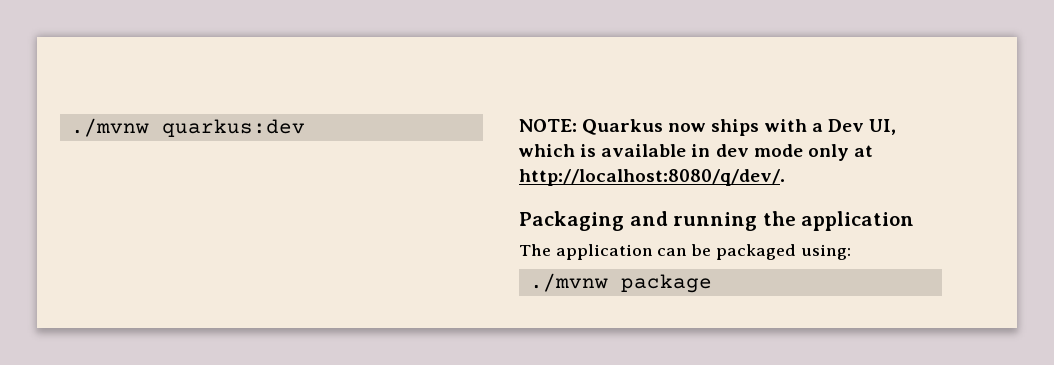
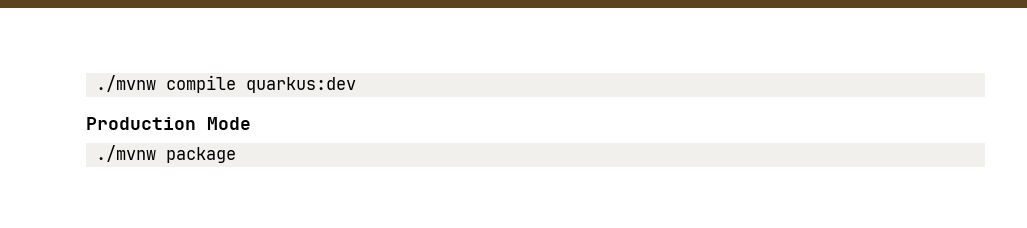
- ./mvnw quarkus:dev
+ ./mvnw compile quarkus:dev
- NOTE: Quarkus now ships with a Dev UI, which is available in dev mode only at http://localhost:8080/q/dev/.
- Packaging and running the application
- The application can be packaged using:
+ Production Mode

